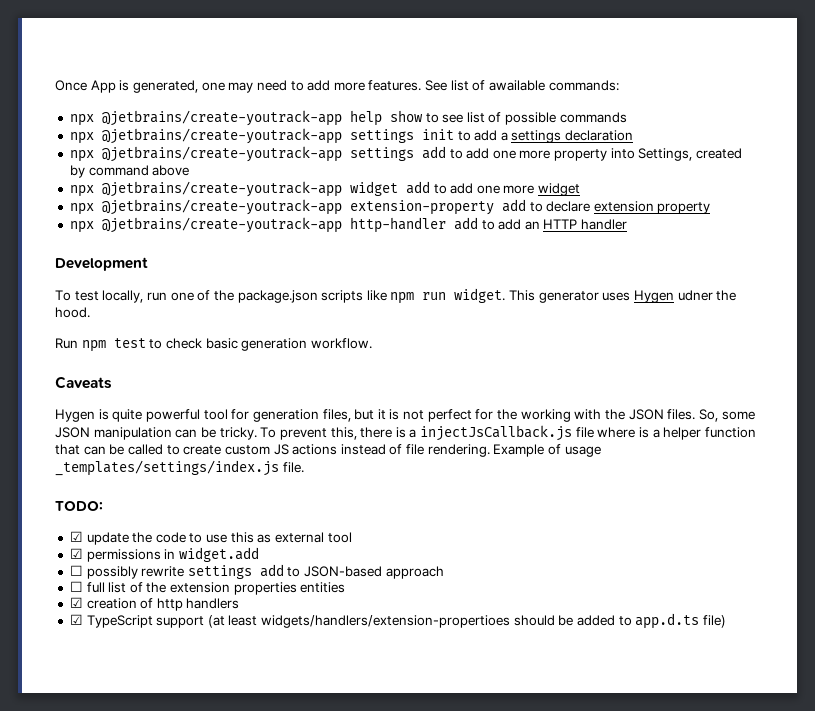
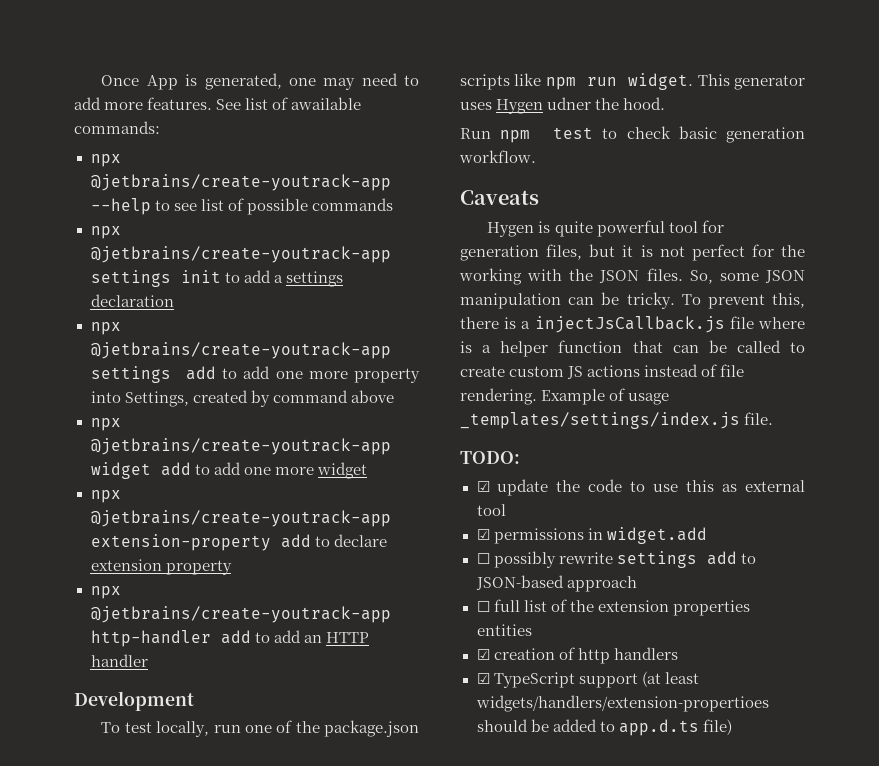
- npx @jetbrains/create-youtrack-app help show to see list of possible commands
+ npx @jetbrains/create-youtrack-app --help to see list of possible commands

